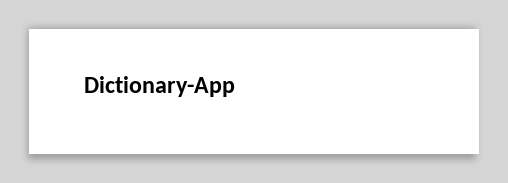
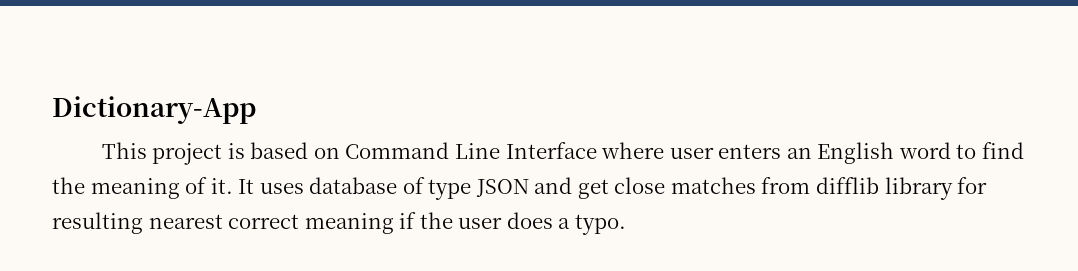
+ This project is based on Command Line Interface where user enters an English word to find the meaning of it. It uses database of type JSON and get close matches from difflib library for resulting nearest correct meaning if the user does a typo.

